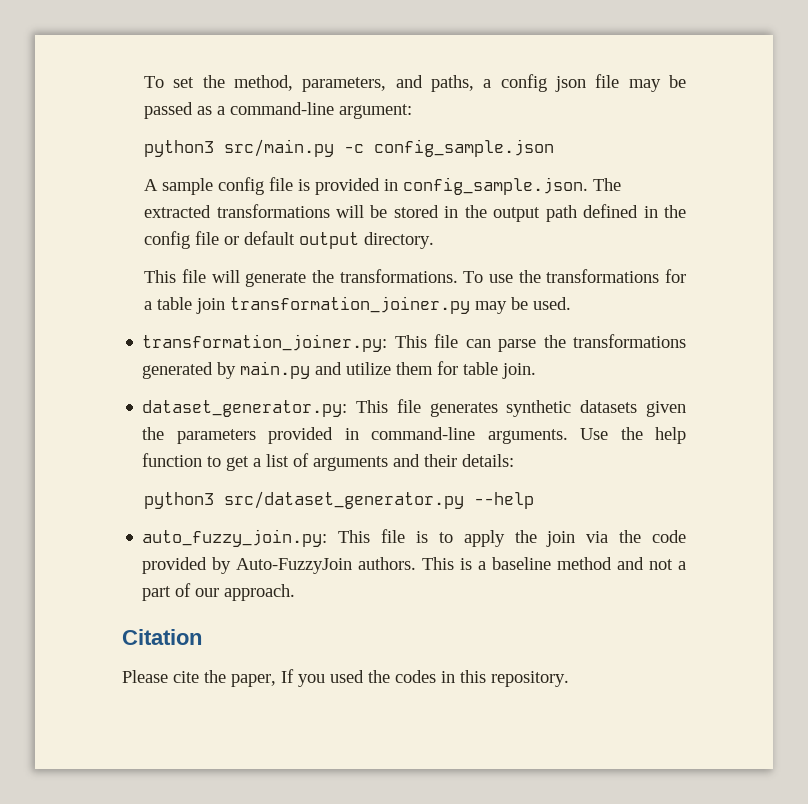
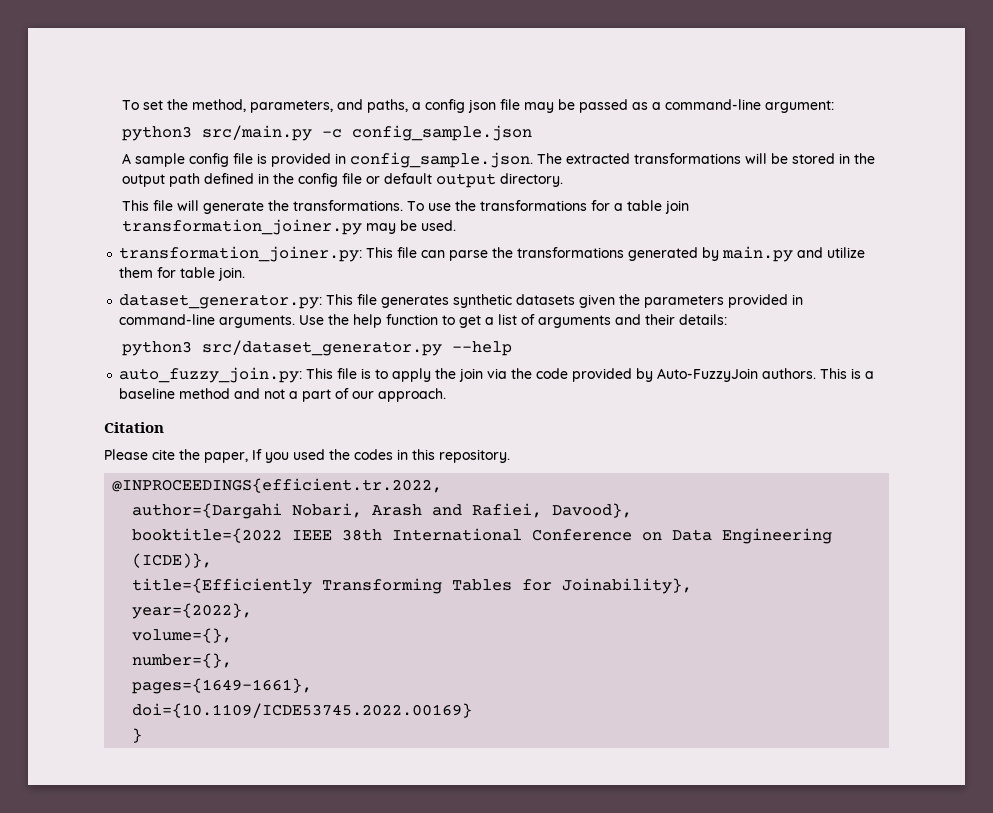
+ @INPROCEEDINGS{efficient.tr.2022,
+ author={Dargahi Nobari, Arash and Rafiei, Davood},
+ booktitle={2022 IEEE 38th International Conference on Data Engineering (ICDE)},
+ title={Efficiently Transforming Tables for Joinability},
+ year={2022},
+ volume={},
+ number={},
+ pages={1649-1661},
+ doi={10.1109/ICDE53745.2022.00169}
+ }

